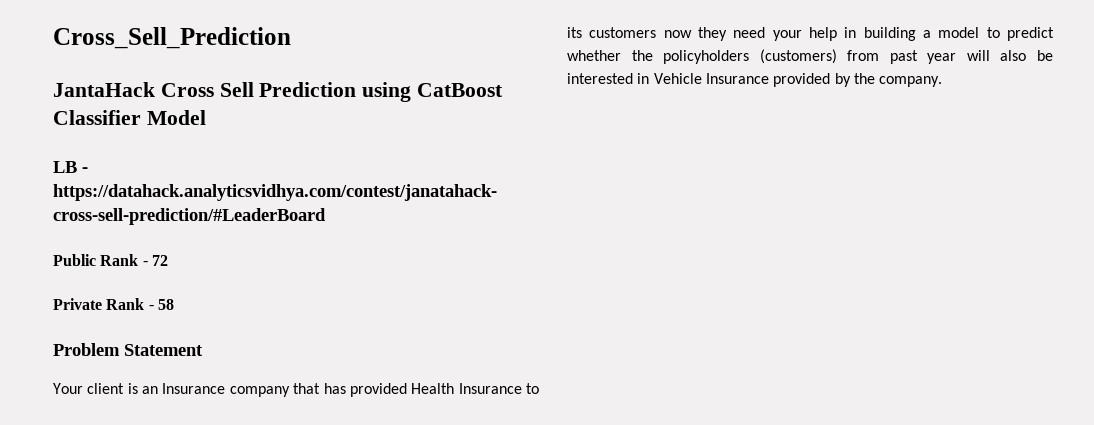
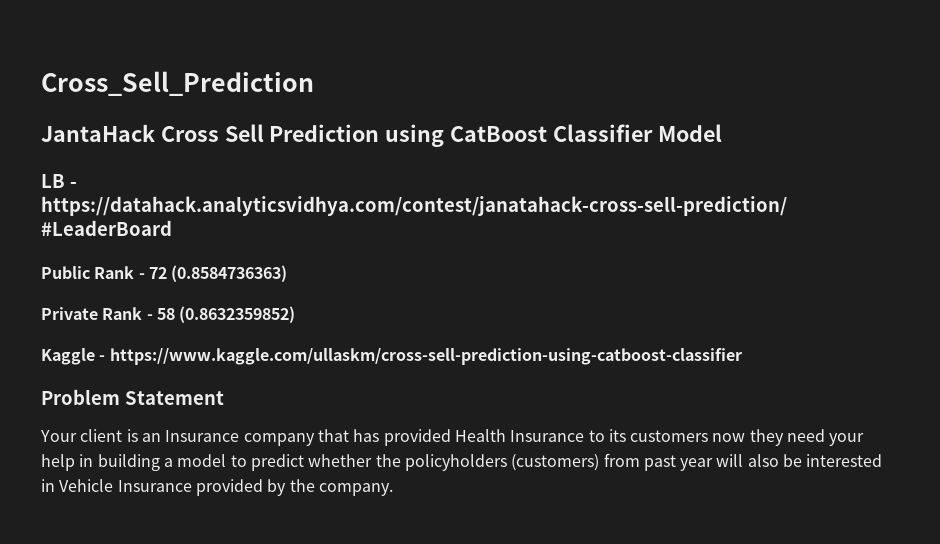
- Public Rank - 72
+ Public Rank - 72 (0.8584736363)
- Private Rank - 58
+ Private Rank - 58 (0.8632359852)
+ Kaggle - https://www.kaggle.com/ullaskm/cross-sell-prediction-using-catboost-classifier

